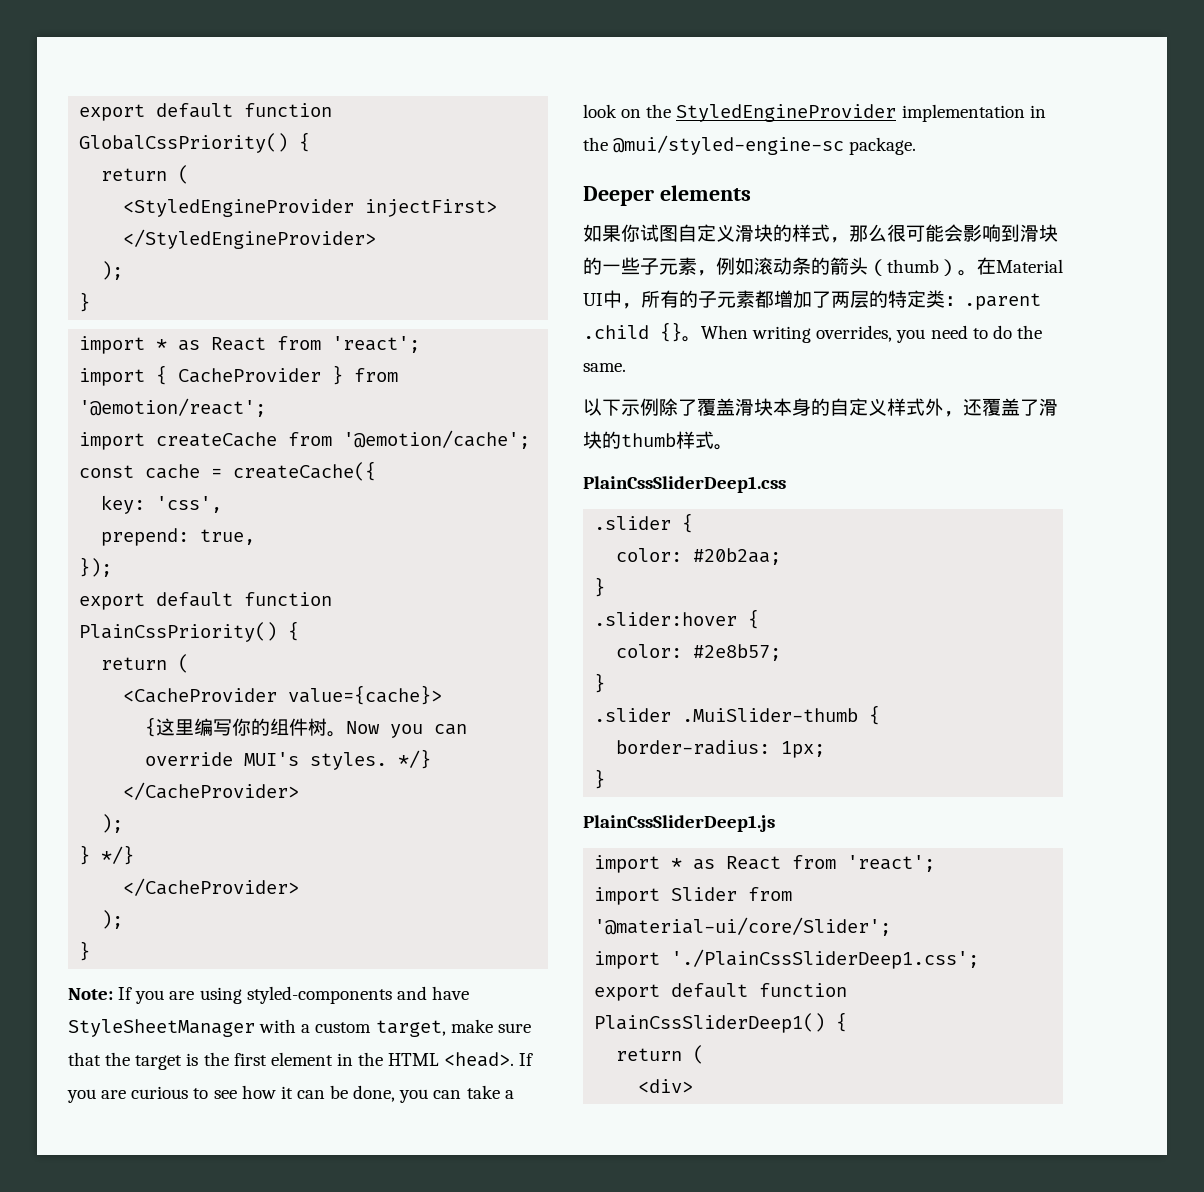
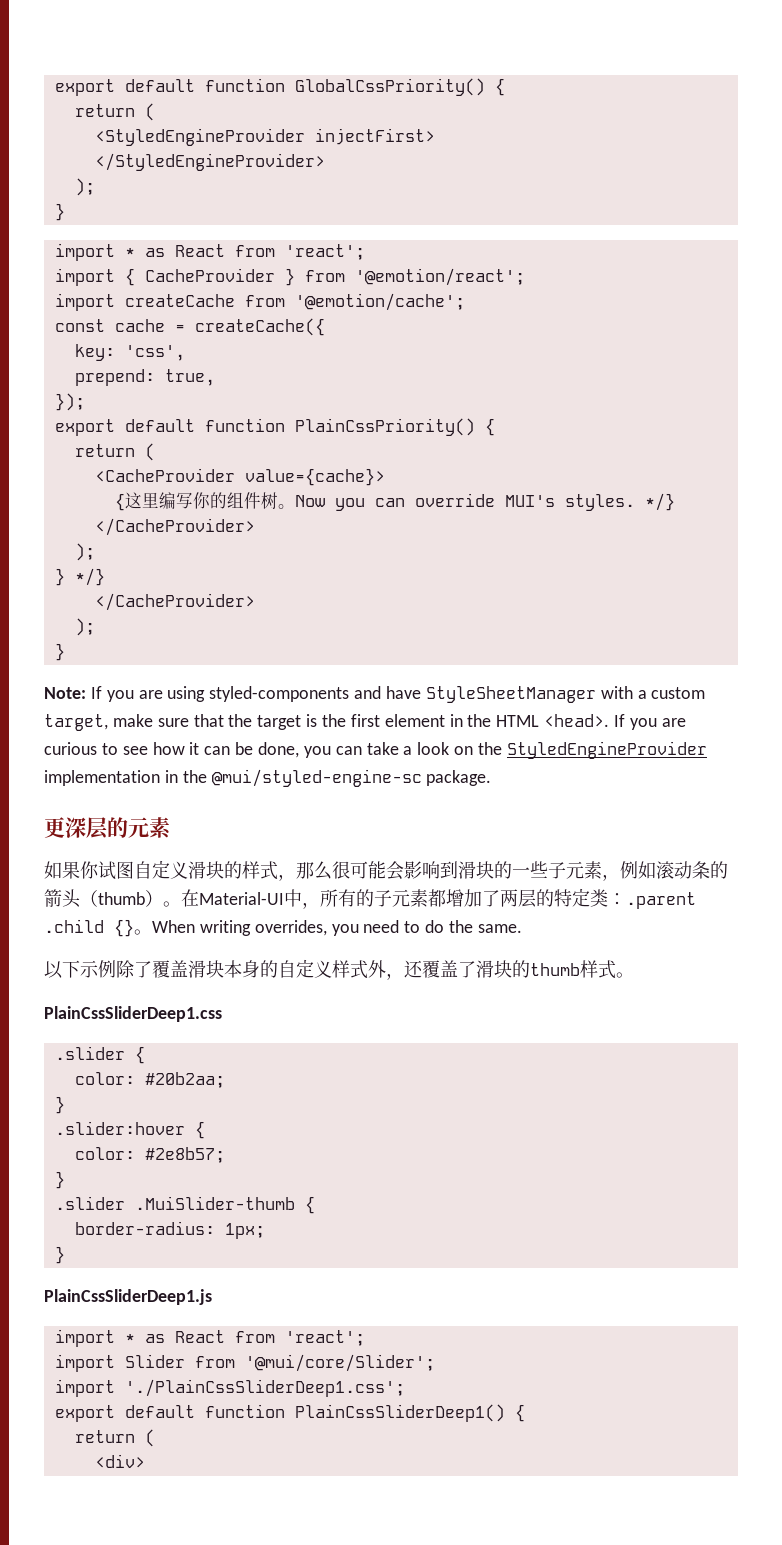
- Deeper elements
+ 更深层的元素
- 在Material UI中，所有的子元素都增加了两层的特定类：.parent .child {}。
+ 在Material-UI中，所有的子元素都增加了两层的特定类：.parent .child {}。
- import Slider from '@material-ui/core/Slider';
+ import Slider from '@mui/core/Slider';

